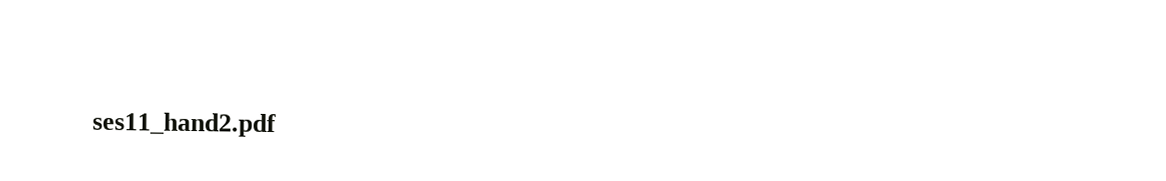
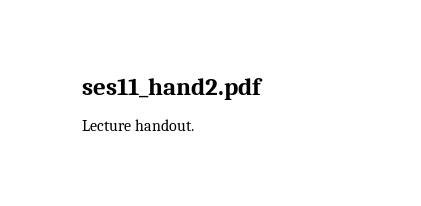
+ Lecture handout.

